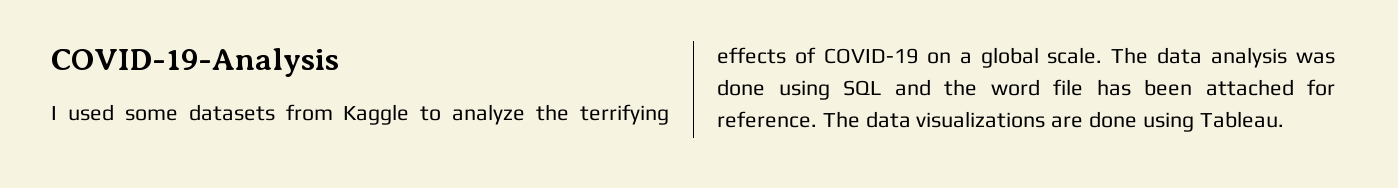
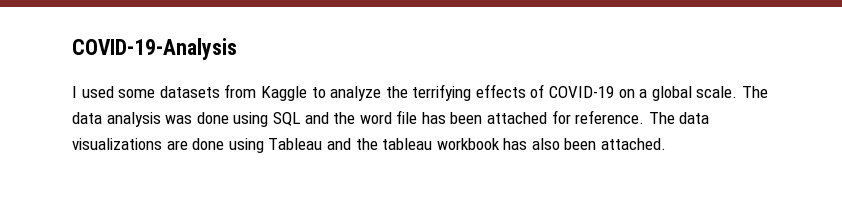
- The data visualizations are done using Tableau.
+ The data visualizations are done using Tableau and the tableau workbook has also been attached.

